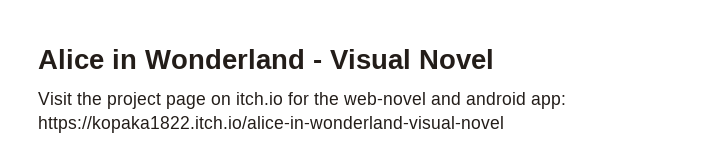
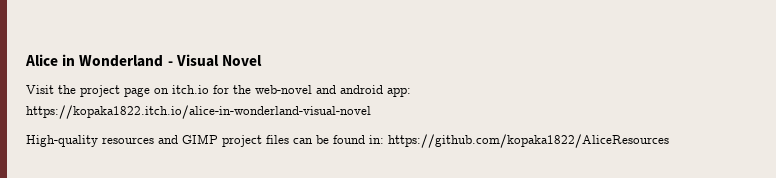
+ High-quality resources and GIMP project files can be found in: https://github.com/kopaka1822/AliceResources

